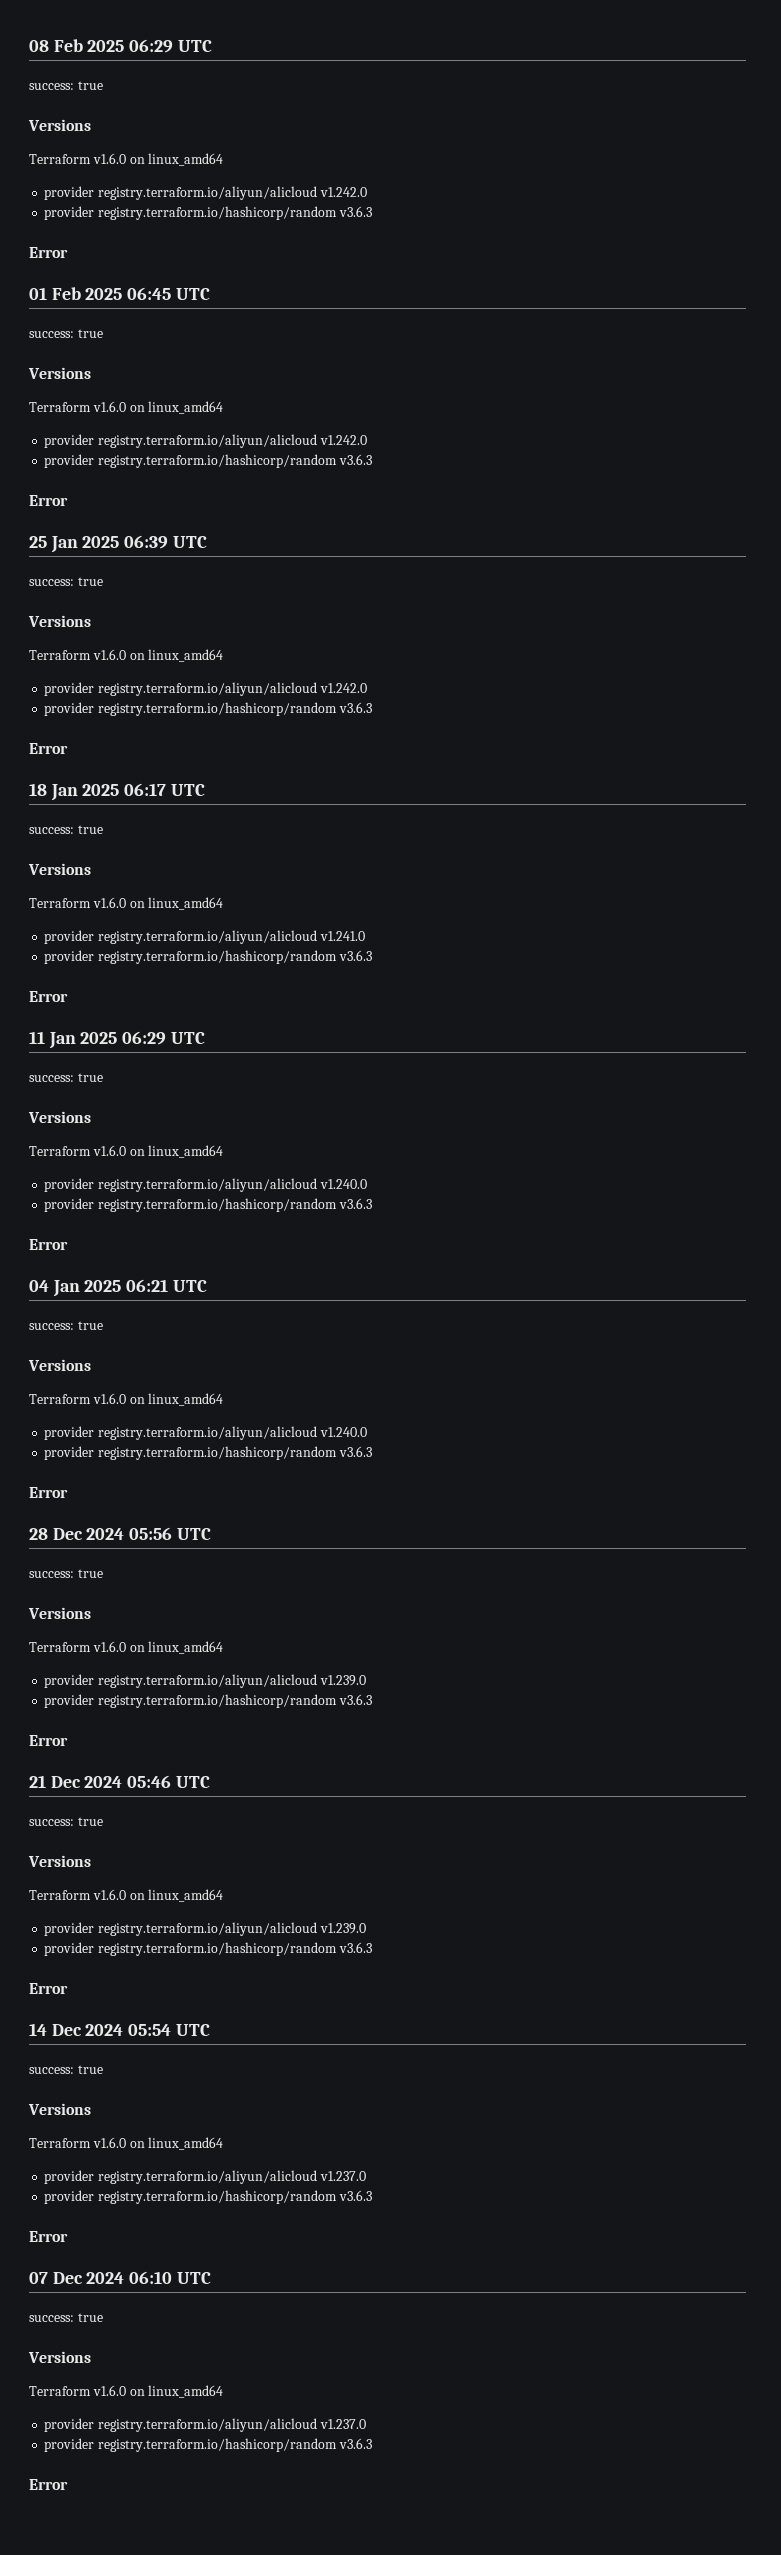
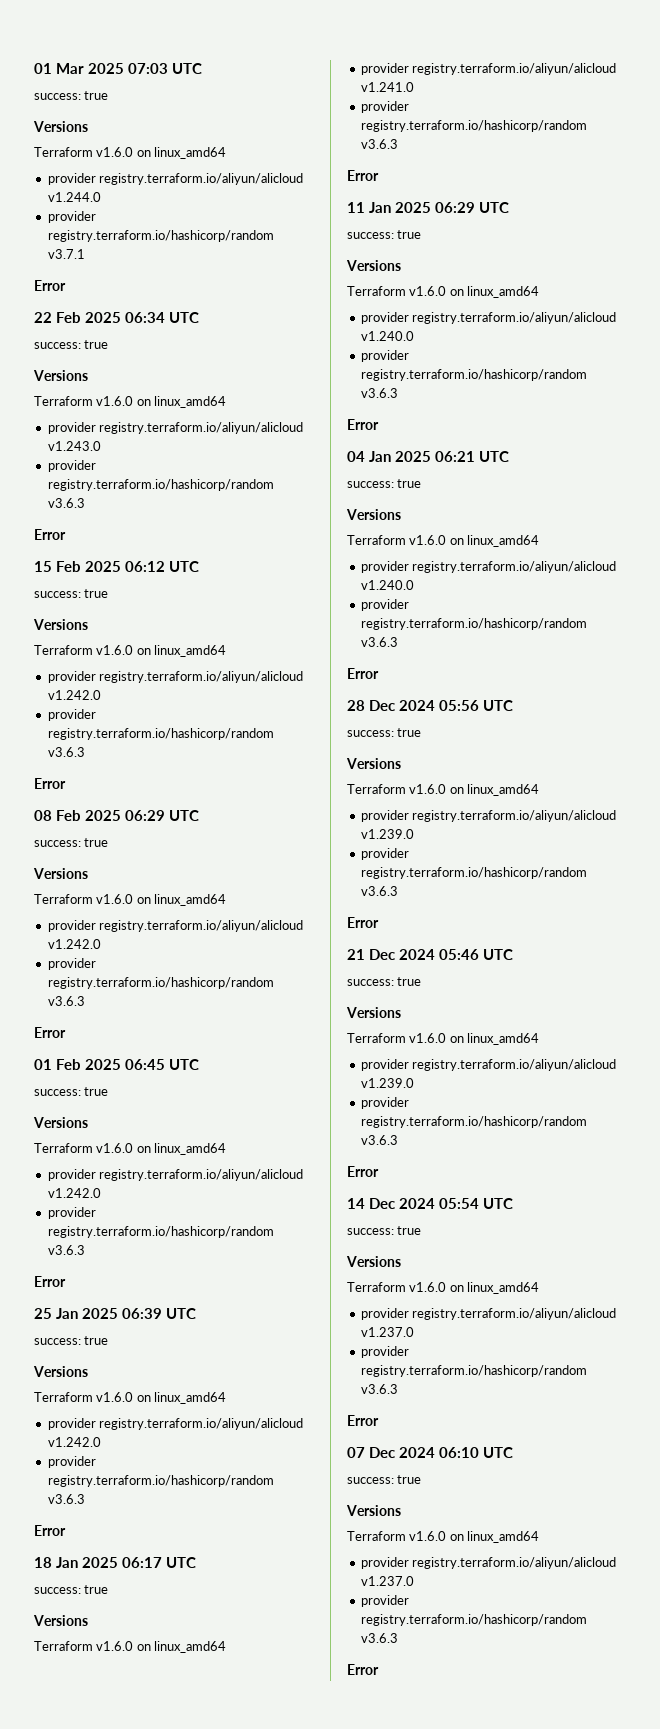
+ 01 Mar 2025 07:03 UTC
+ success: true
+ Versions
+ Terraform v1.6.0 on linux_amd64
+ provider registry.terraform.io/aliyun/alicloud v1.244.0
+ provider registry.terraform.io/hashicorp/random v3.7.1
+ Error
+ 22 Feb 2025 06:34 UTC
+ success: true
+ Versions
+ Terraform v1.6.0 on linux_amd64
+ provider registry.terraform.io/aliyun/alicloud v1.243.0
+ provider registry.terraform.io/hashicorp/random v3.6.3
+ Error
+ 15 Feb 2025 06:12 UTC
+ success: true
+ Versions
+ Terraform v1.6.0 on linux_amd64
+ provider registry.terraform.io/aliyun/alicloud v1.242.0
+ provider registry.terraform.io/hashicorp/random v3.6.3
+ Error

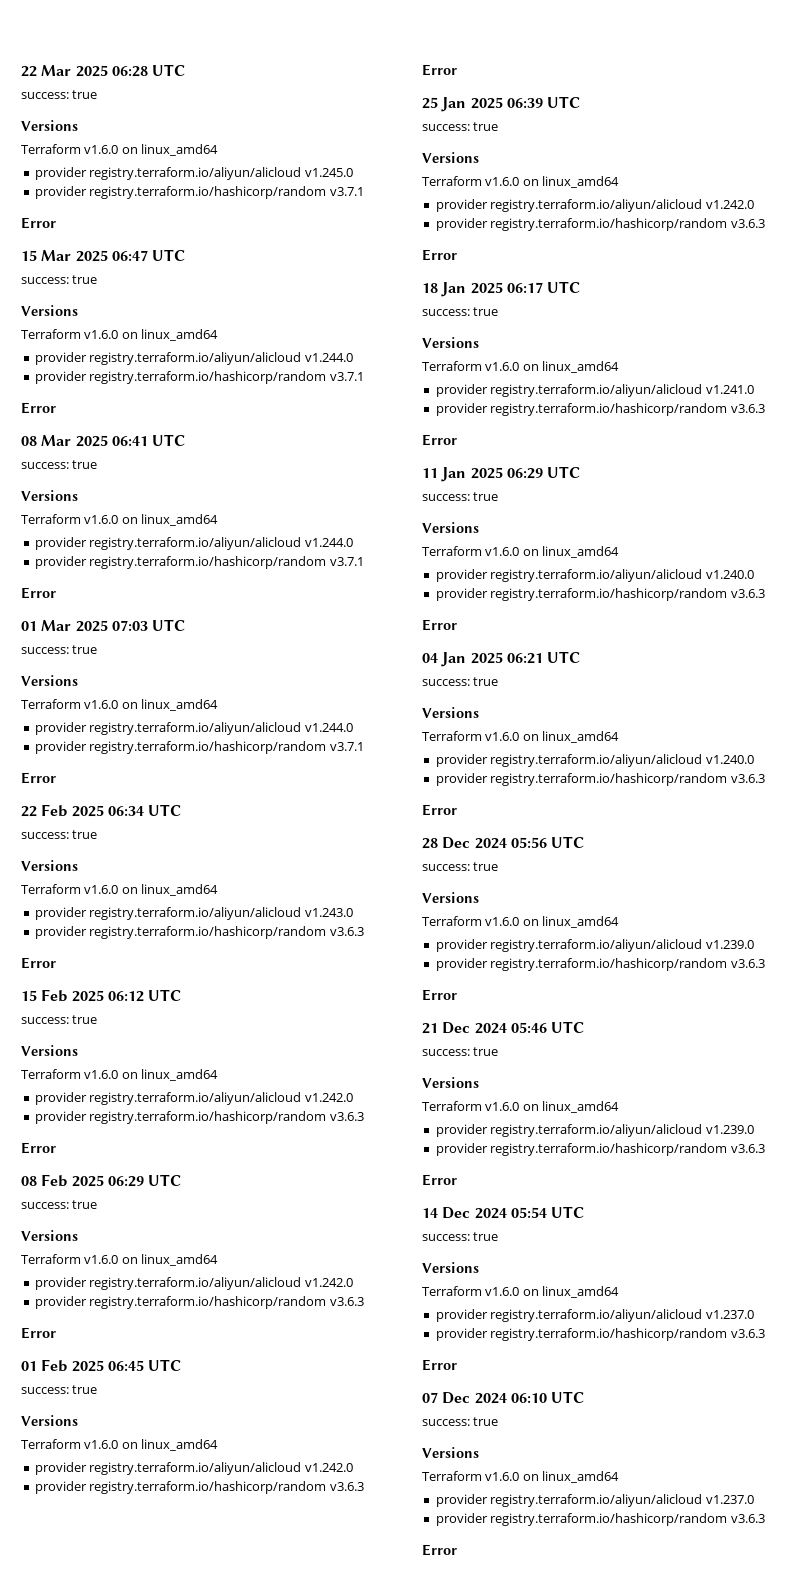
+ 22 Mar 2025 06:28 UTC
+ success: true
+ Versions
+ Terraform v1.6.0 on linux_amd64
+ provider registry.terraform.io/aliyun/alicloud v1.245.0
+ provider registry.terraform.io/hashicorp/random v3.7.1
+ Error
+ 15 Mar 2025 06:47 UTC
+ success: true
+ Versions
+ Terraform v1.6.0 on linux_amd64
+ provider registry.terraform.io/aliyun/alicloud v1.244.0
+ provider registry.terraform.io/hashicorp/random v3.7.1
+ Error
+ 08 Mar 2025 06:41 UTC
+ success: true
+ Versions
+ Terraform v1.6.0 on linux_amd64
+ provider registry.terraform.io/aliyun/alicloud v1.244.0
+ provider registry.terraform.io/hashicorp/random v3.7.1
+ Error

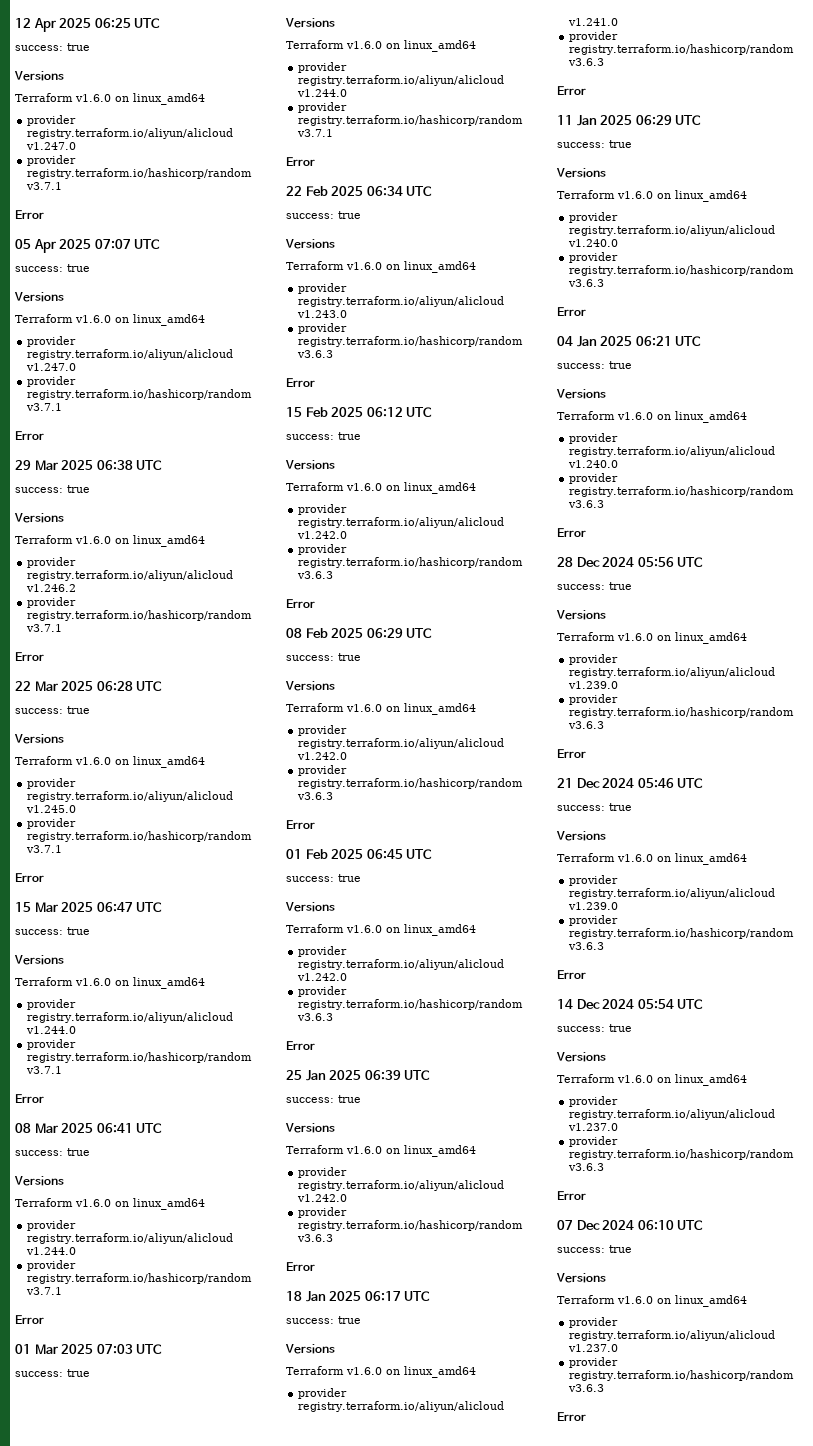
+ 12 Apr 2025 06:25 UTC
+ success: true
+ Versions
+ Terraform v1.6.0 on linux_amd64
+ provider registry.terraform.io/aliyun/alicloud v1.247.0
+ provider registry.terraform.io/hashicorp/random v3.7.1
+ Error
+ 05 Apr 2025 07:07 UTC
+ success: true
+ Versions
+ Terraform v1.6.0 on linux_amd64
+ provider registry.terraform.io/aliyun/alicloud v1.247.0
+ provider registry.terraform.io/hashicorp/random v3.7.1
+ Error
+ 29 Mar 2025 06:38 UTC
+ success: true
+ Versions
+ Terraform v1.6.0 on linux_amd64
+ provider registry.terraform.io/aliyun/alicloud v1.246.2
+ provider registry.terraform.io/hashicorp/random v3.7.1
+ Error

